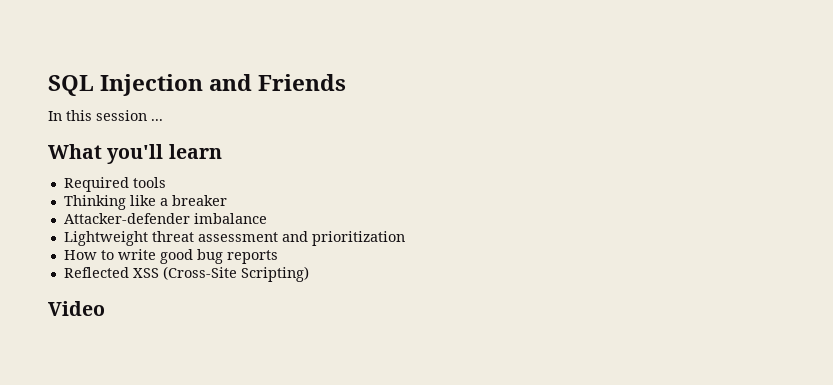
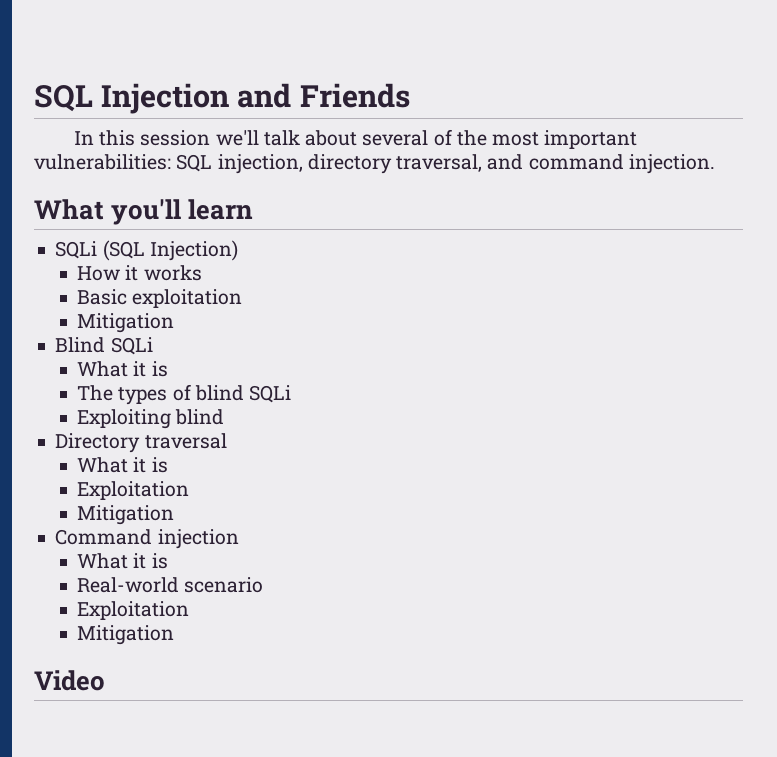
- In this session ...
+ In this session we'll talk about several of the most important vulnerabilities: SQL injection, directory traversal, and command injection.
  What you'll learn
- Required tools
- Thinking like a breaker
- Attacker-defender imbalance
- Lightweight threat assessment and prioritization
- How to write good bug reports
- Reflected XSS (Cross-Site Scripting)
+ SQLi (SQL Injection)
+ How it works
+ Basic exploitation
+ Mitigation
+ Blind SQLi
+ What it is
+ The types of blind SQLi
+ Exploiting blind
+ Directory traversal
+ What it is
+ Exploitation
+ Mitigation
+ Command injection
+ What it is
+ Real-world scenario
+ Exploitation
+ Mitigation

